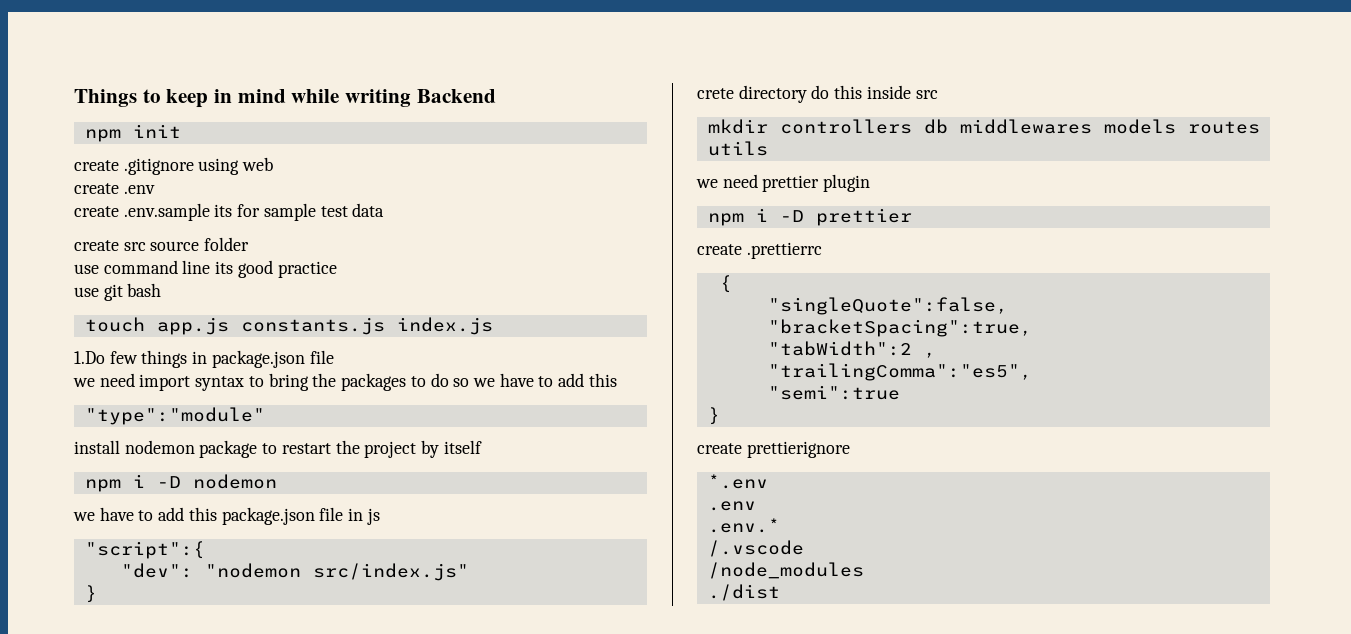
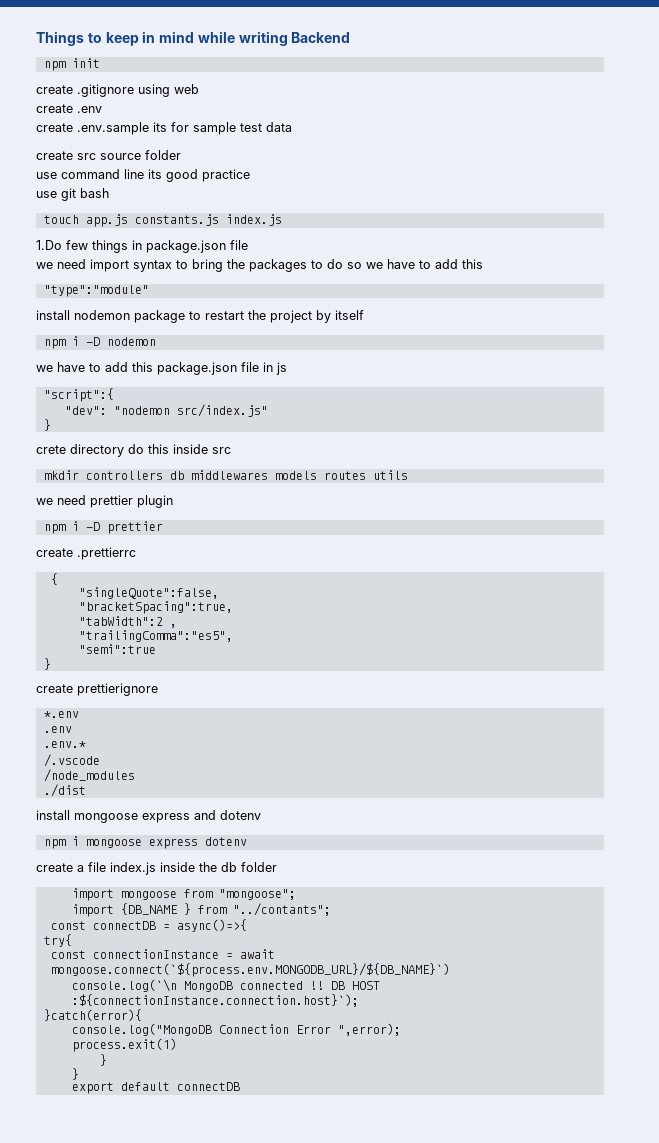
+ install mongoose express and dotenv
+ npm i mongoose express dotenv
+ create a file index.js inside the db folder
+ import mongoose from "mongoose";
+ import {DB_NAME } from "../contants";
+ const connectDB = async()=>{
+ try{
+ const connectionInstance = await mongoose.connect(`${process.env.MONGODB_URL}/${DB_NAME}`)
+ console.log(`\n MongoDB connected !! DB HOST :${connectionInstance.connection.host}`);
+ }catch(error){
+ console.log("MongoDB Connection Error ",error);
+ process.exit(1)
+ }
+ }
+ export default connectDB

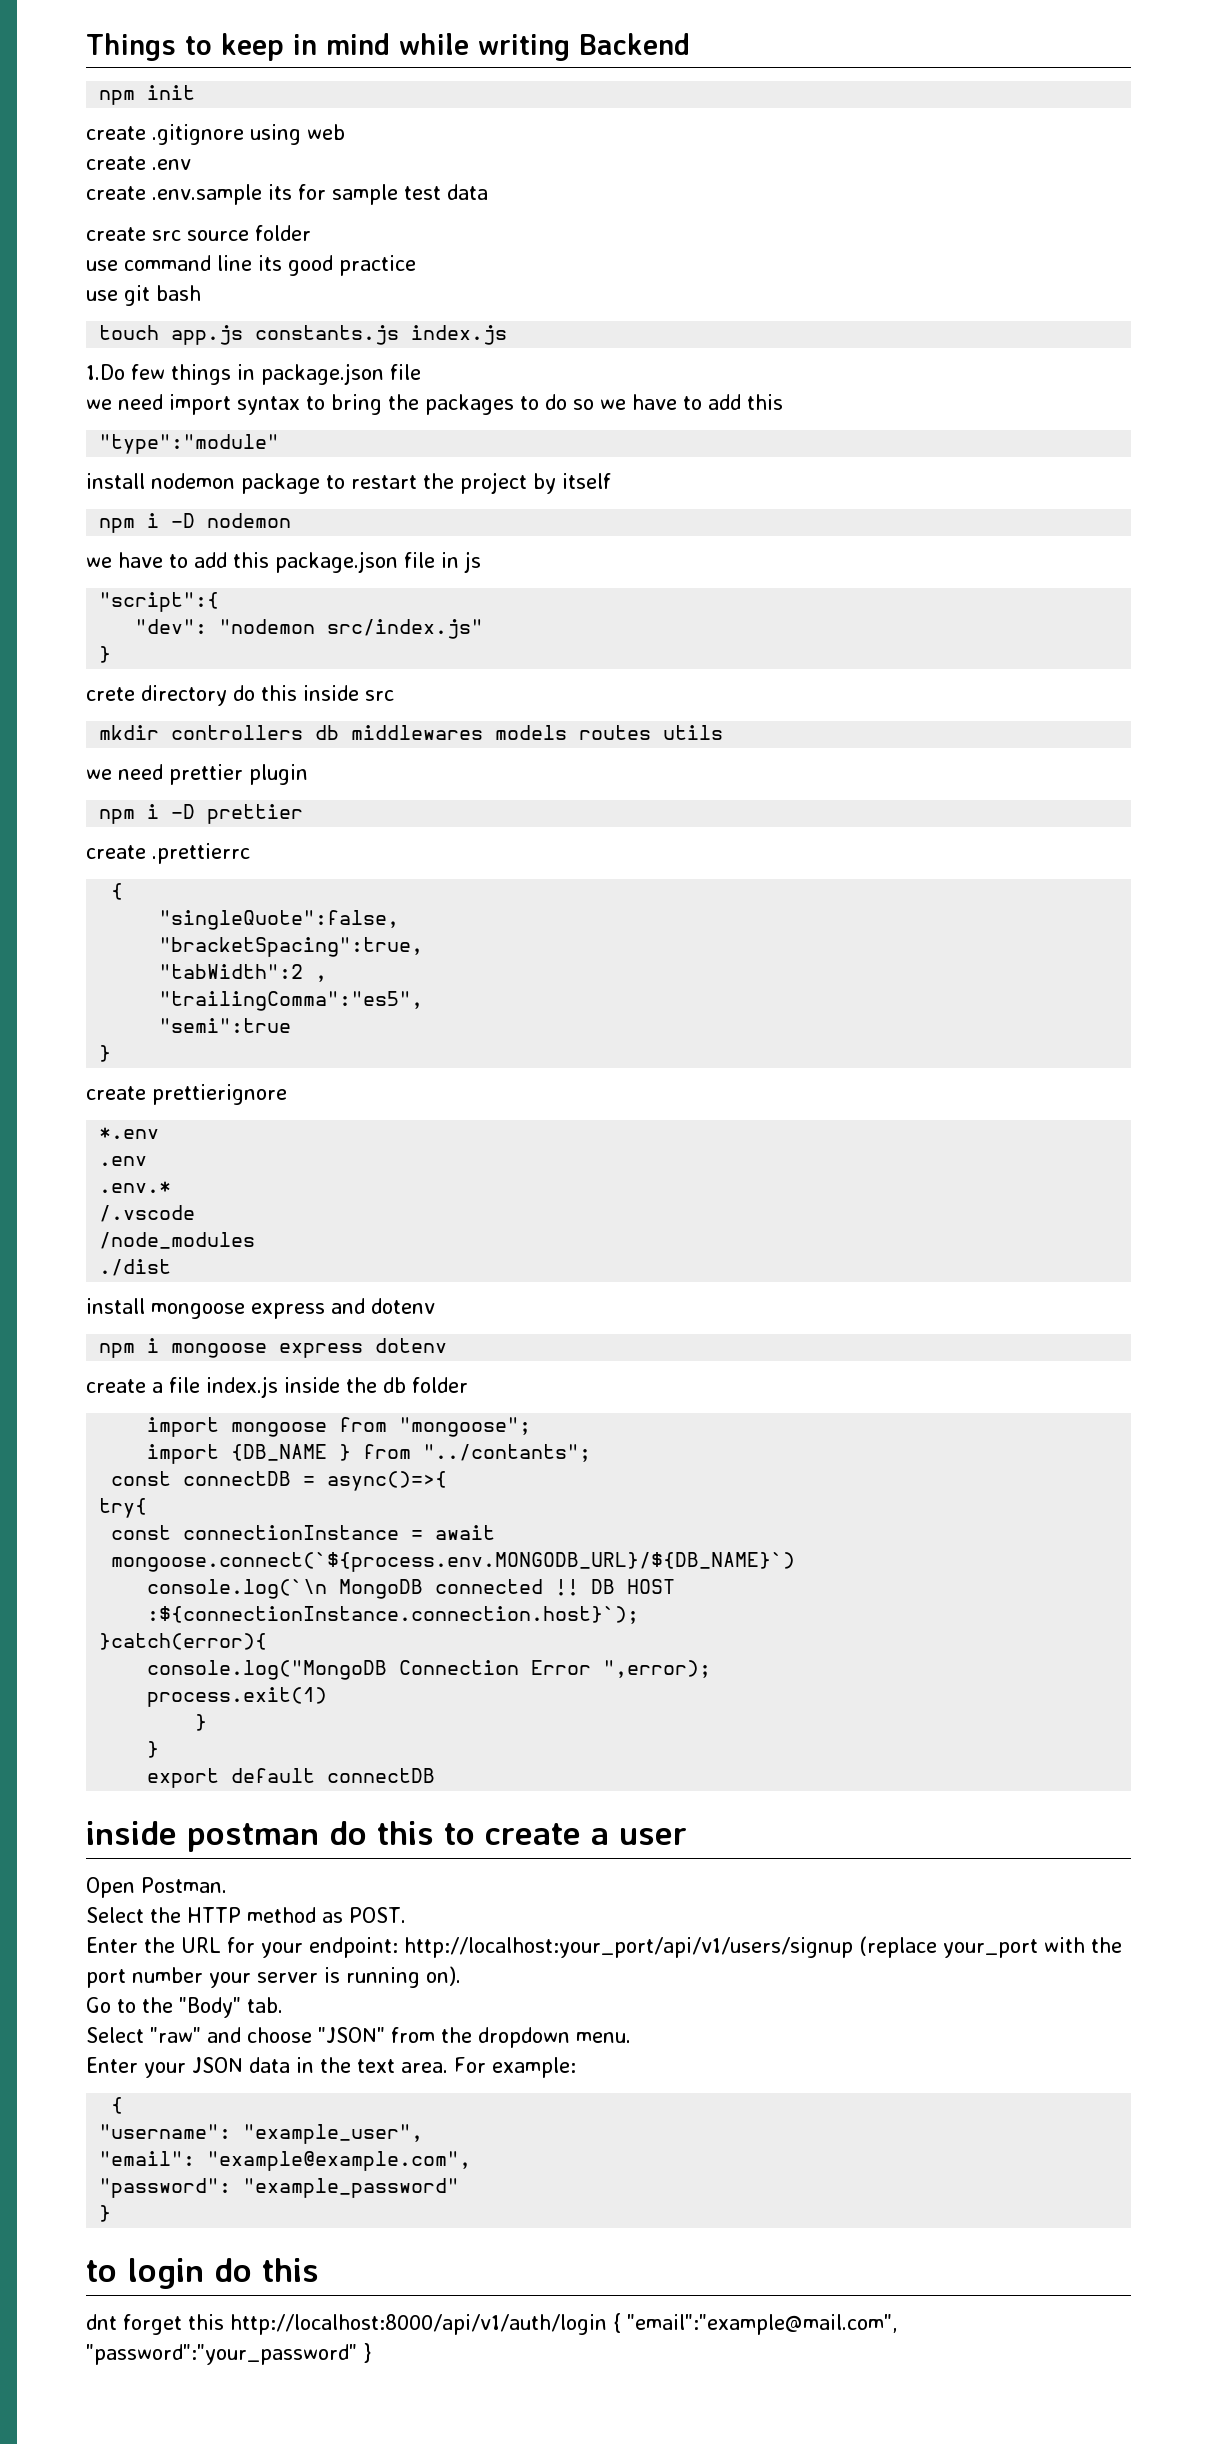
+ inside postman do this to create a user
+ Open Postman.
+ Select the HTTP method as POST.
+ Enter the URL for your endpoint: http://localhost:your_port/api/v1/users/signup (replace your_port with the port number your server is running on).
+ Go to the "Body" tab.
+ Select "raw" and choose "JSON" from the dropdown menu.
+ Enter your JSON data in the text area. For example:
+ {
+ "username": "example_user",
+ "email": "example@example.com",
+ "password": "example_password"
+ }
+ to login do this
+ dnt forget this http://localhost:8000/api/v1/auth/login { "email":"example@mail.com", "password":"your_password" }

